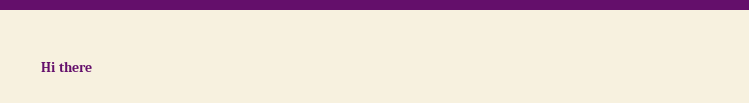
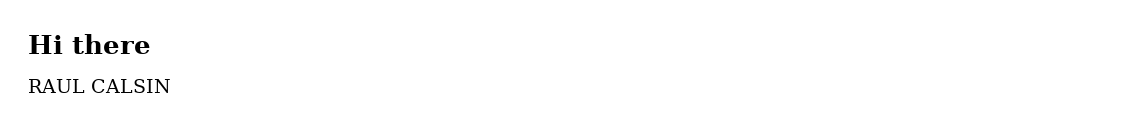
+ RAUL CALSIN

